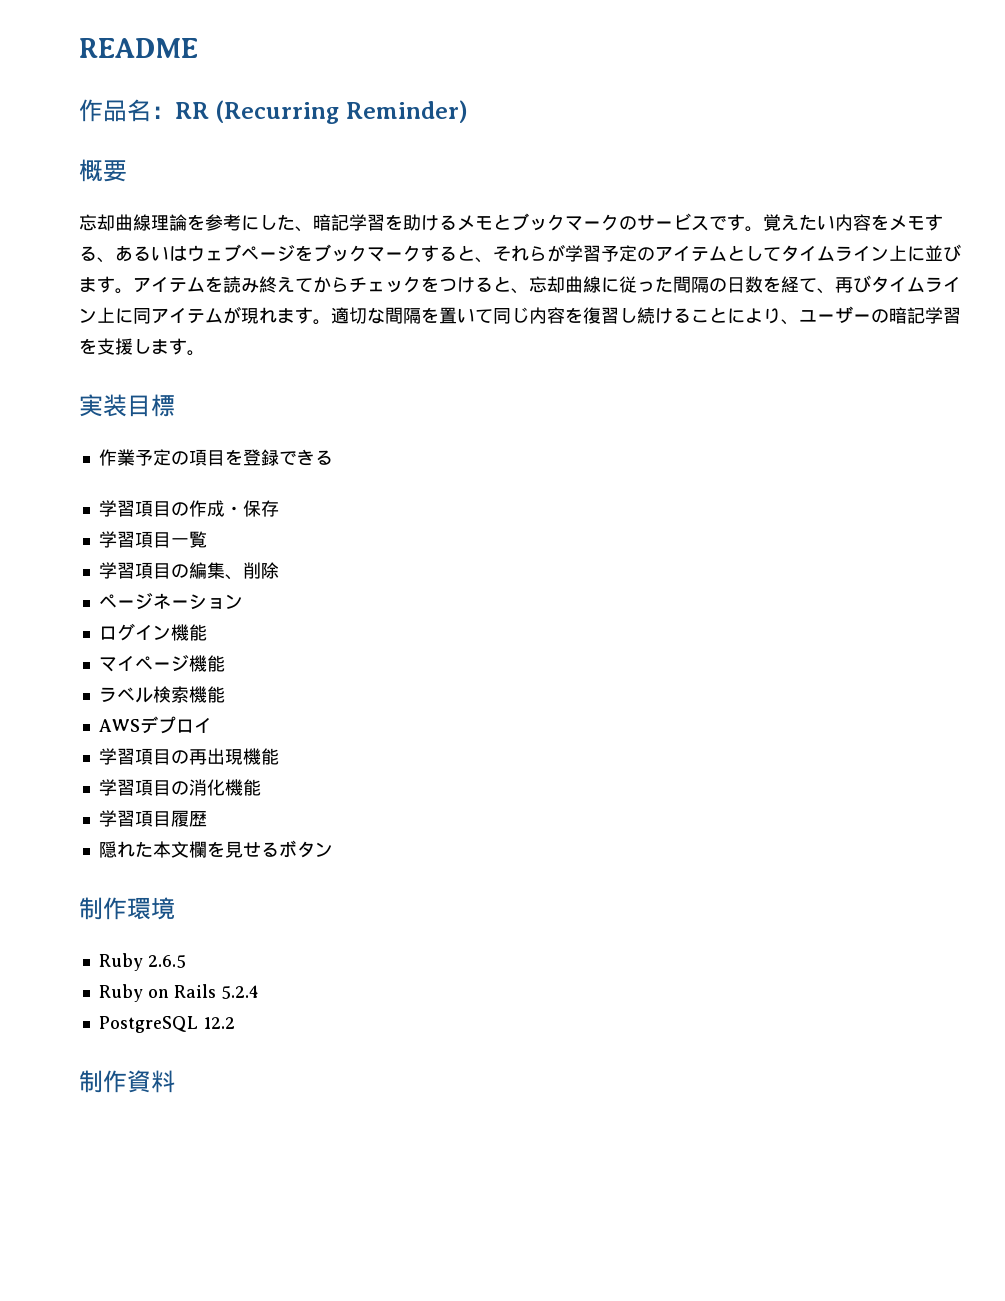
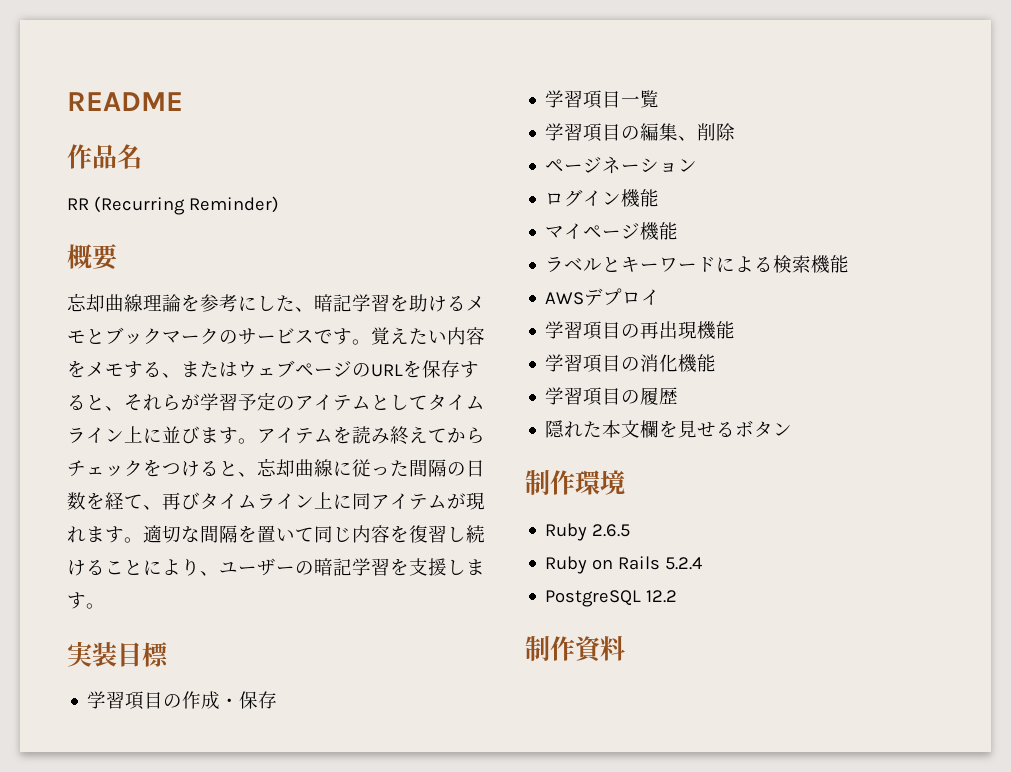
- 作品名：RR (Recurring Reminder)
+ 作品名
+ RR (Recurring Reminder)
- 覚えたい内容をメモする、あるいはウェブページをブックマークすると、それらが学習予定のアイテムとしてタイムライン上に並びます。
+ 覚えたい内容をメモする、またはウェブページのURLを保存すると、それらが学習予定のアイテムとしてタイムライン上に並びます。
- 作業予定の項目を登録できる
- ラベル検索機能
+ ラベルとキーワードによる検索機能
- 学習項目履歴
+ 学習項目の履歴

